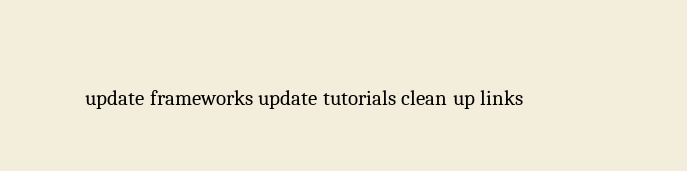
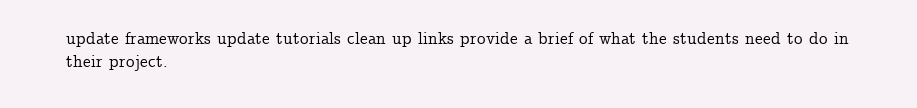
- update frameworks update tutorials clean up links
+ update frameworks update tutorials clean up links provide a brief of what the students need to do in their project.

